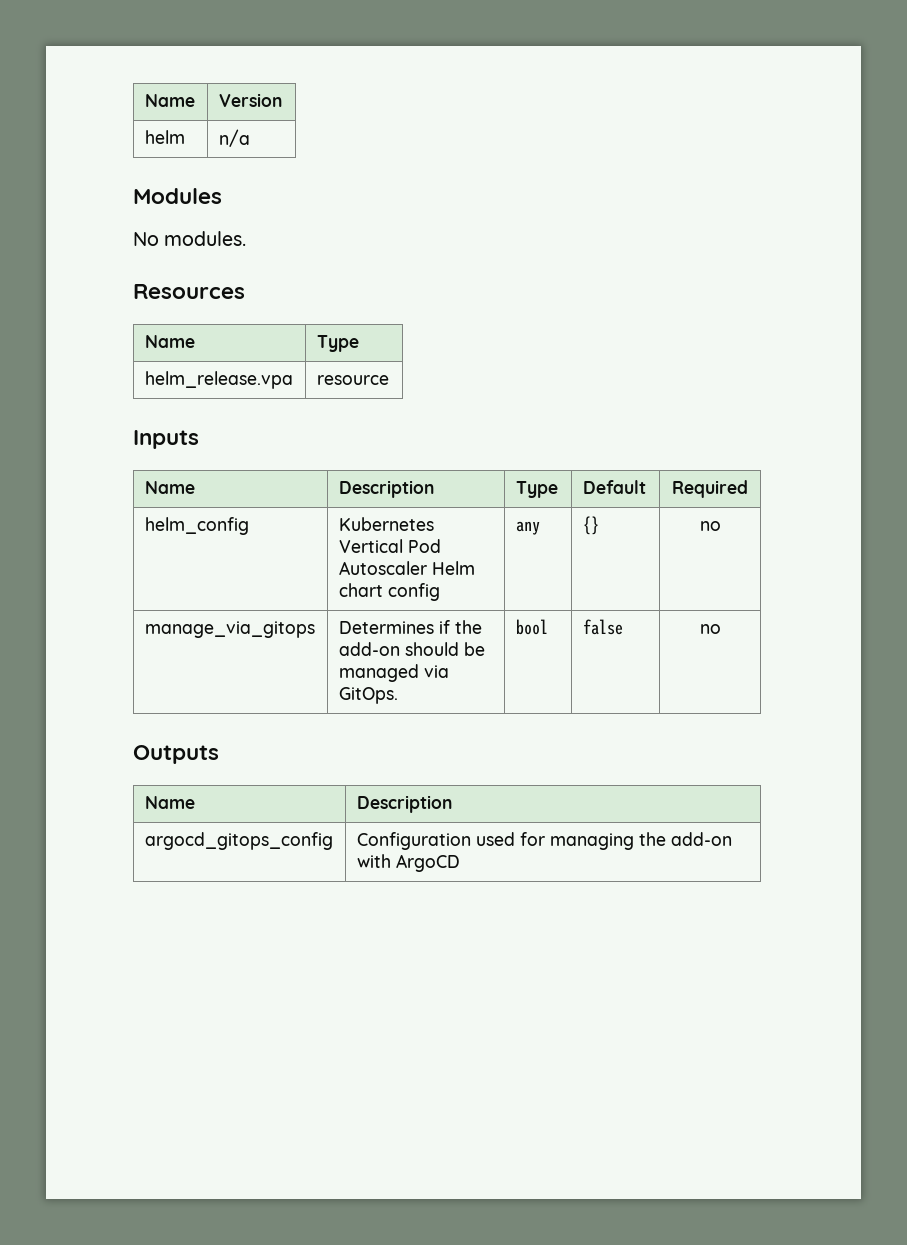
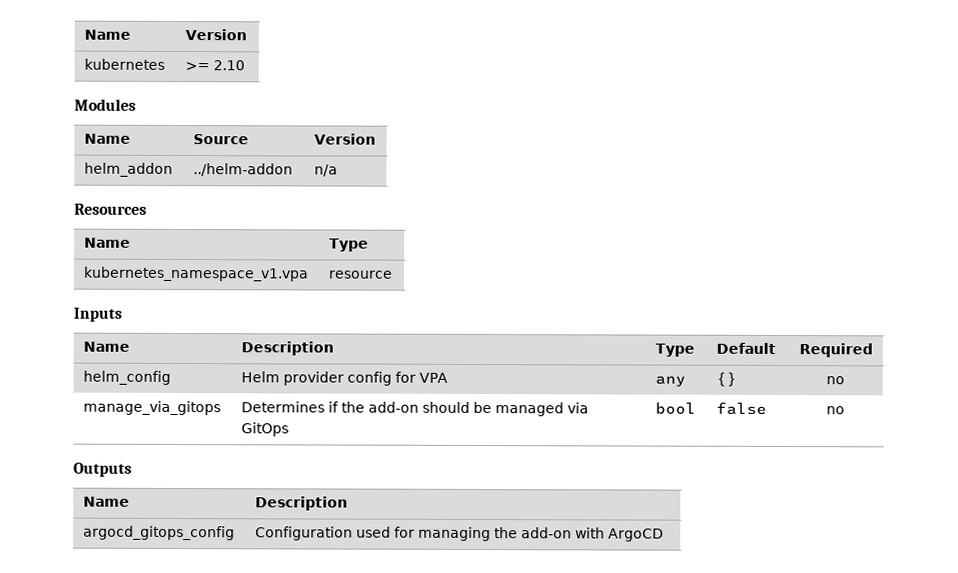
- helm | n/a
+ kubernetes | >= 2.10
  Modules
- No modules.
+ Name | Source | Version
+ helm_addon | ../helm-addon | n/a
- helm_release.vpa | resource
+ kubernetes_namespace_v1.vpa | resource
- helm_config | Kubernetes Vertical Pod Autoscaler Helm chart config | any | {} | no
+ helm_config | Helm provider config for VPA | any | {} | no
- manage_via_gitops | Determines if the add-on should be managed via GitOps. | bool | false | no
+ manage_via_gitops | Determines if the add-on should be managed via GitOps | bool | false | no

